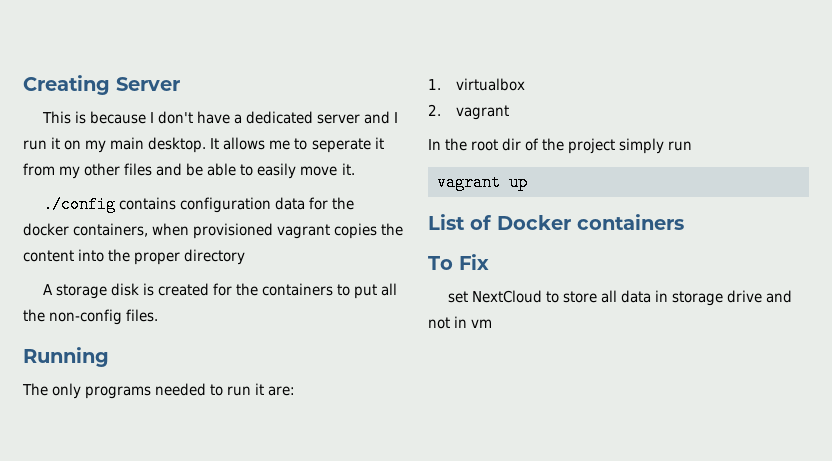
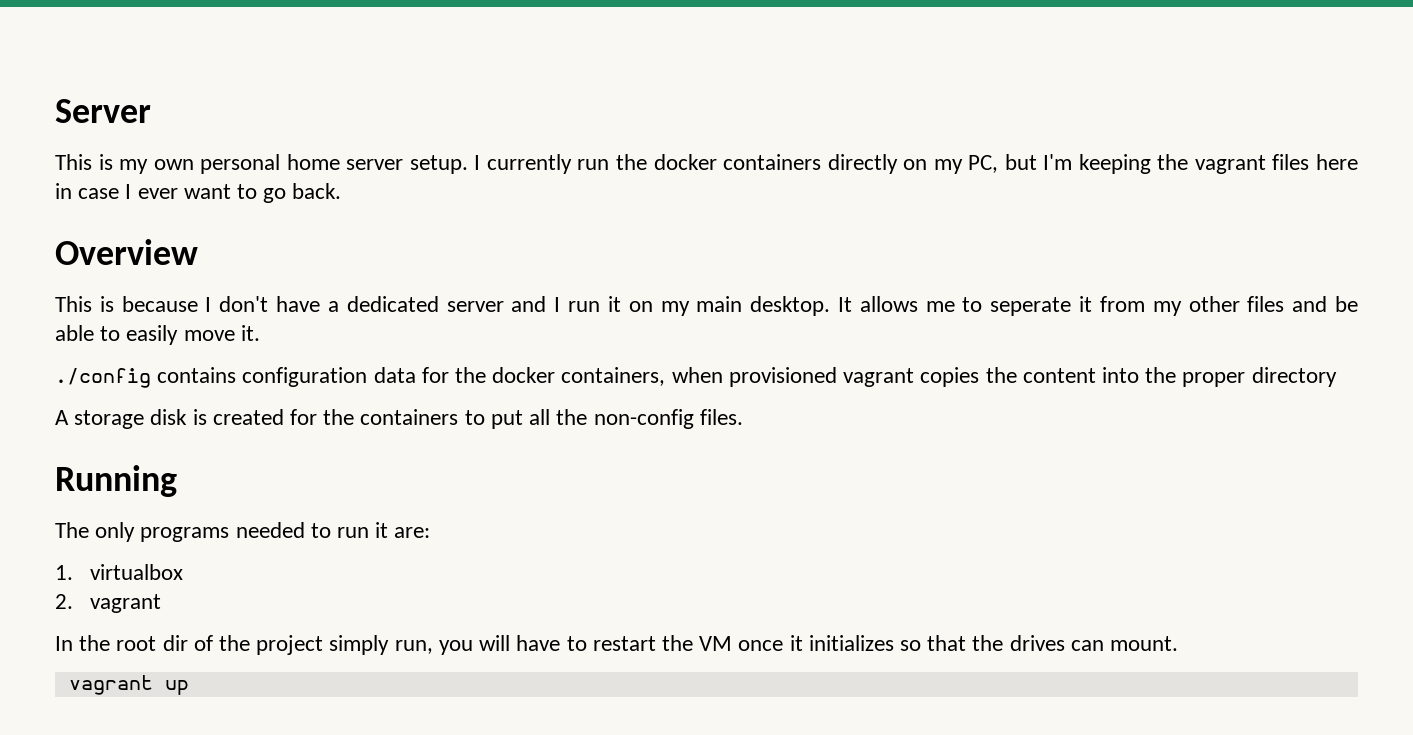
- Creating Server
+ Server
+ This is my own personal home server setup. I currently run the docker containers directly on my PC, but I'm keeping the vagrant files here in case I ever want to go back.
+ Overview
- In the root dir of the project simply run
+ In the root dir of the project simply run, you will have to restart the VM once it initializes so that the drives can mount.
  vagrant up
- List of Docker containers
- To Fix
- set NextCloud to store all data in storage drive and not in vm

